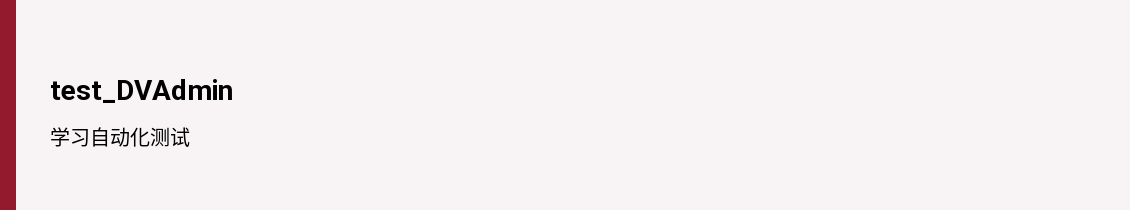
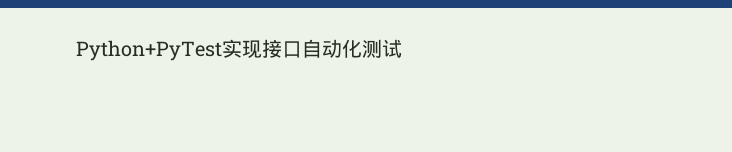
- test_DVAdmin
- 学习自动化测试
+ Python+PyTest实现接口自动化测试

